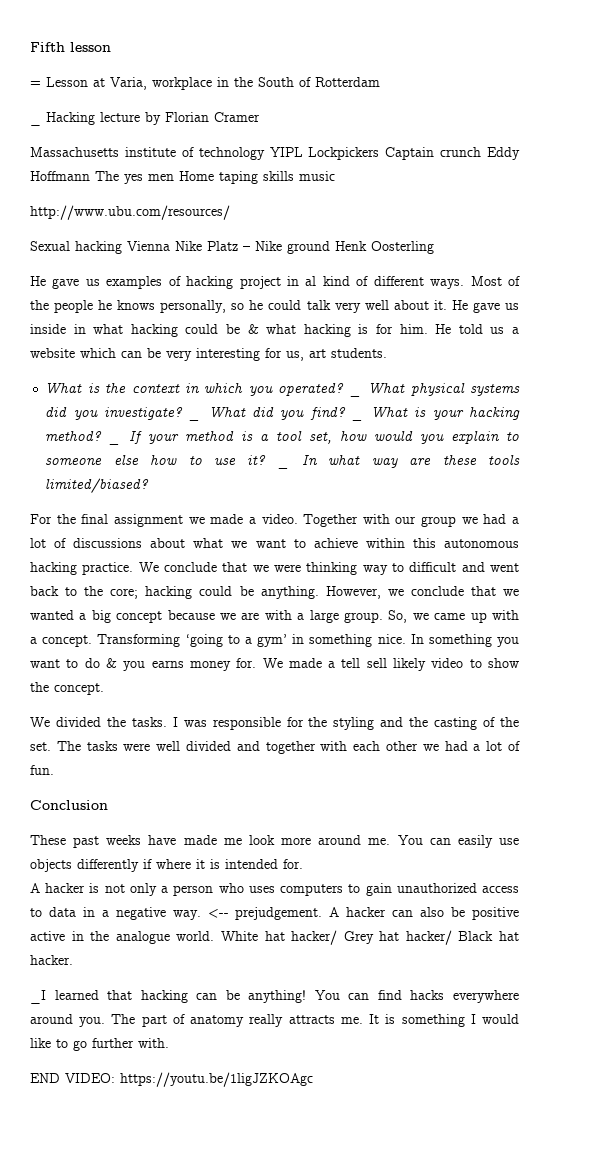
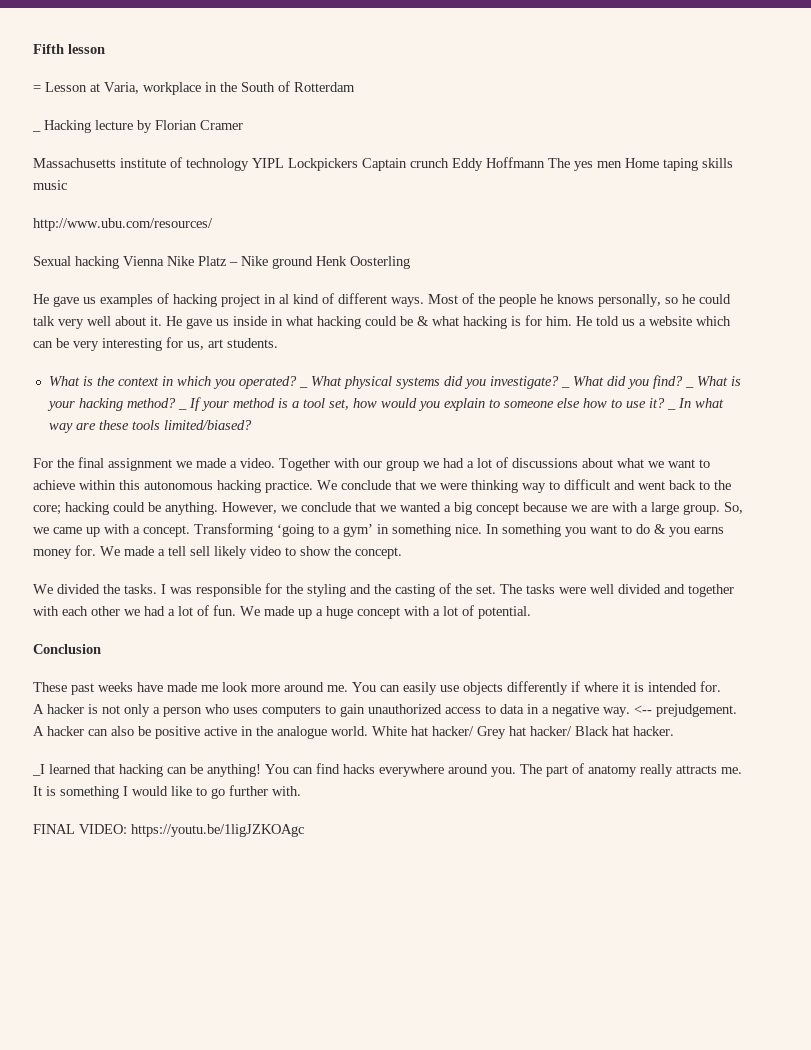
+ We made up a huge concept with a lot of potential.
- END VIDEO: https://youtu.be/1ligJZKOAgc
+ FINAL VIDEO: https://youtu.be/1ligJZKOAgc

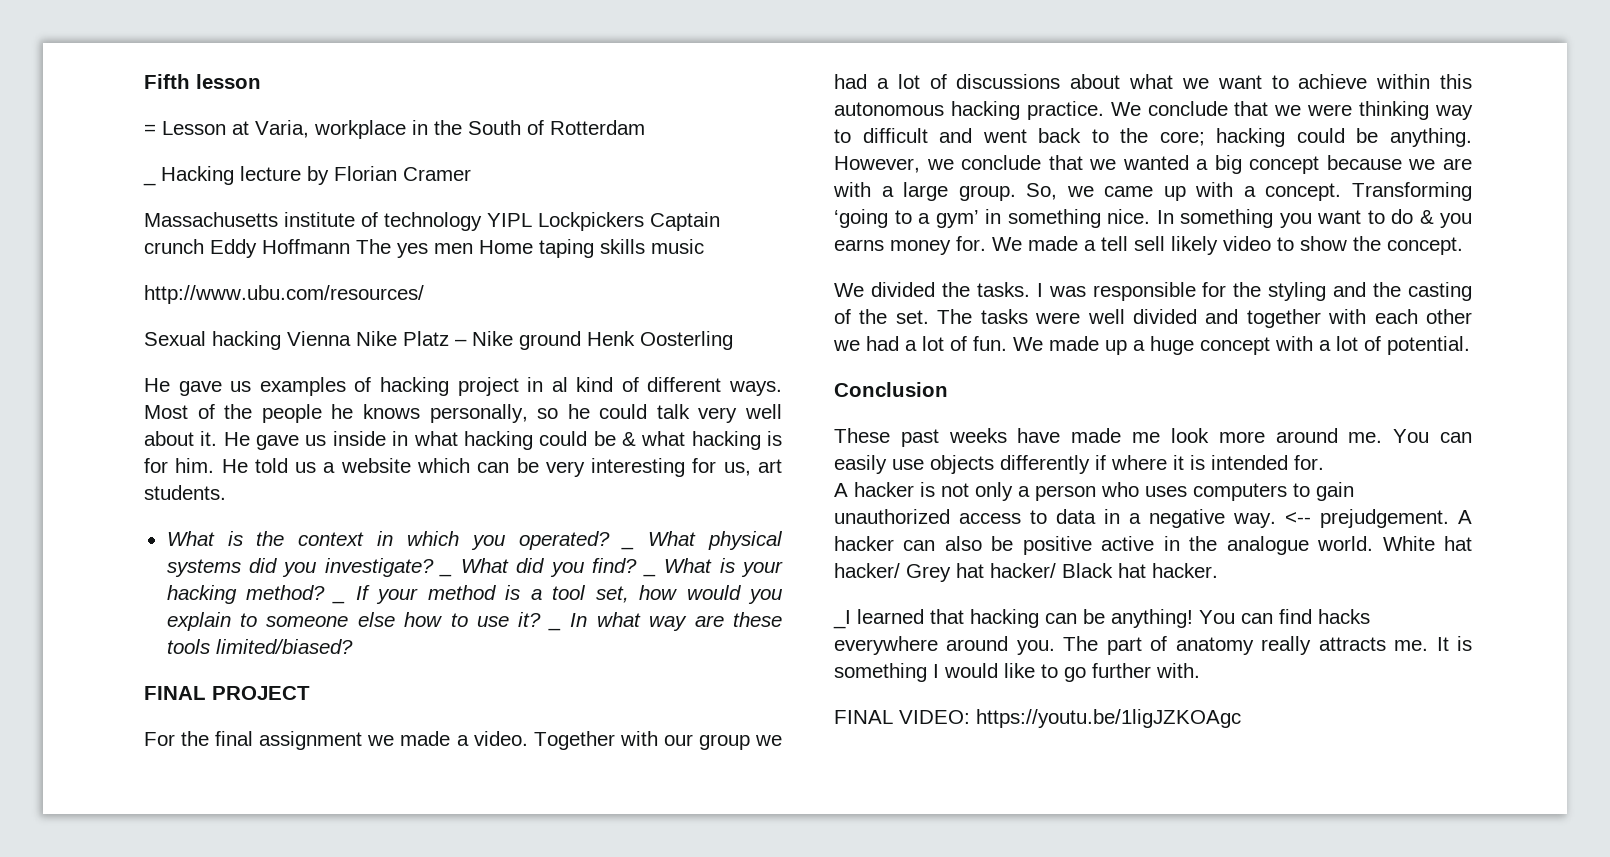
+ FINAL PROJECT

